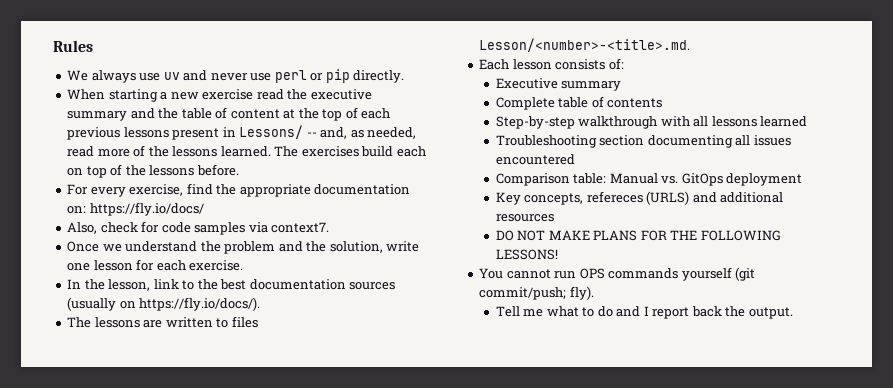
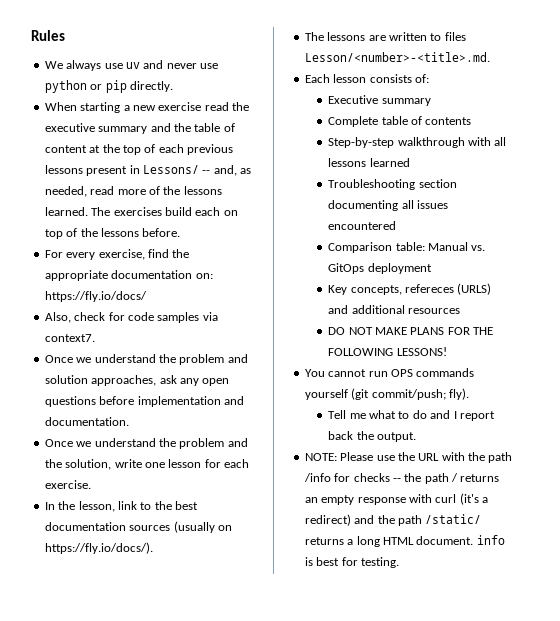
- We always use uv and never use perl or pip directly.
+ We always use uv and never use python or pip directly.
+ Once we understand the problem and solution approaches, ask any open questions before implementation and documentation.
+ NOTE: Please use the URL with the path /info for checks -- the path / returns an empty response with curl (it's a redirect) and the path /static/ returns a long HTML document. info is best for testing.

